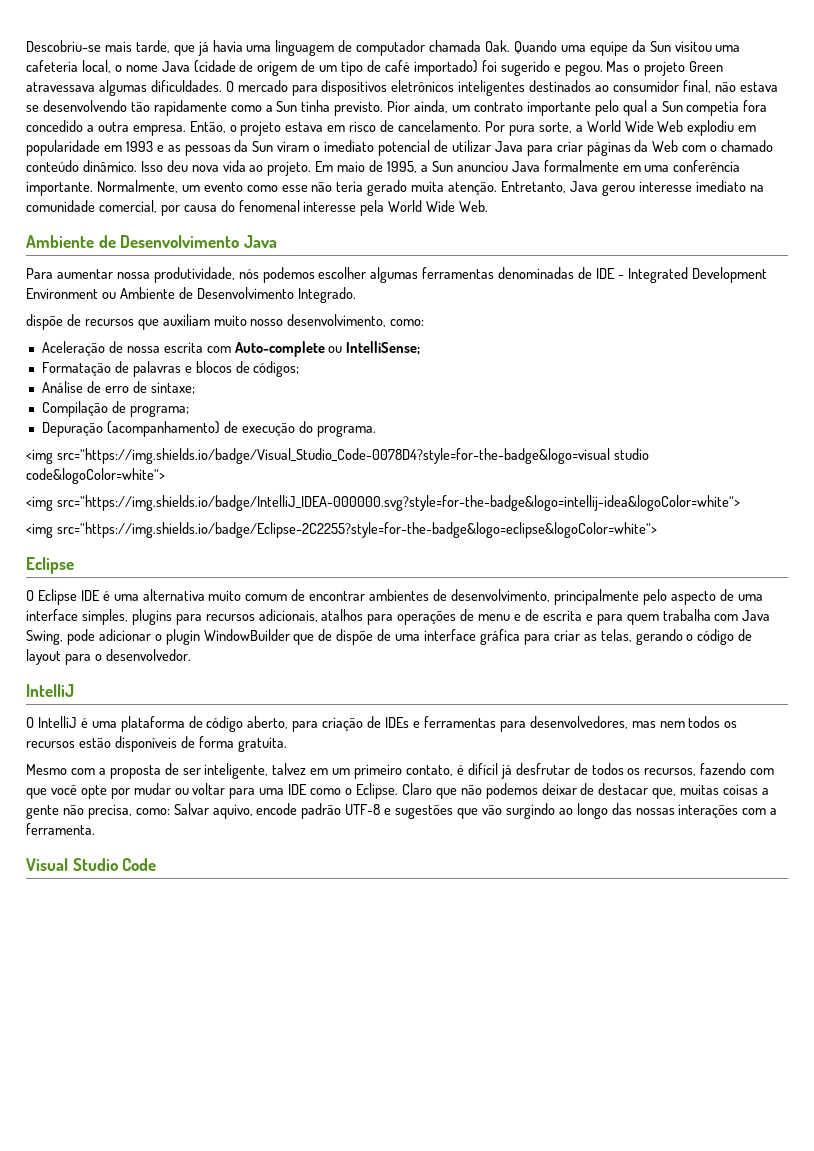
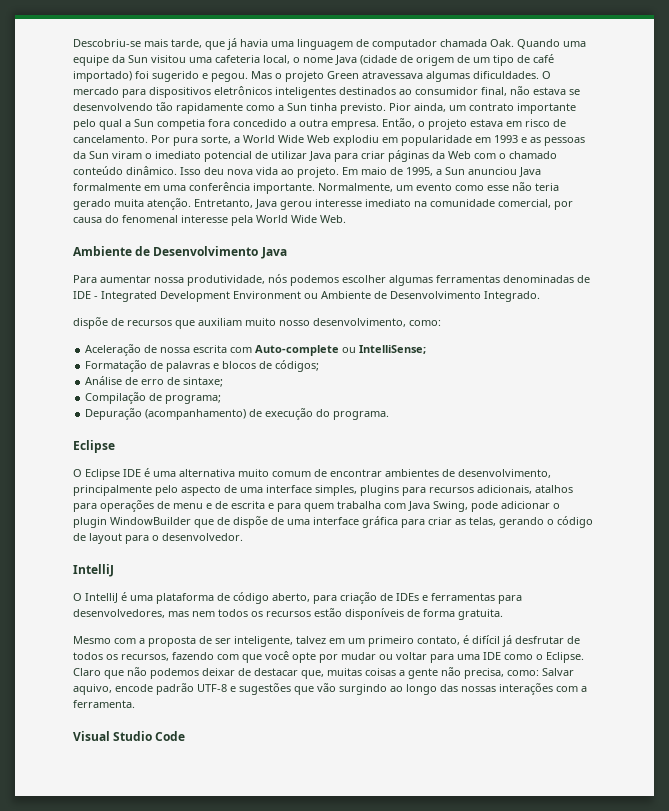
- <img src=”https://img.shields.io/badge/Visual_Studio_Code-0078D4?style=for-the-badge&logo=visual studio code&logoColor=white”>
- <img src=”https://img.shields.io/badge/IntelliJ_IDEA-000000.svg?style=for-the-badge&logo=intellij-idea&logoColor=white”>
- <img src=”https://img.shields.io/badge/Eclipse-2C2255?style=for-the-badge&logo=eclipse&logoColor=white”>

